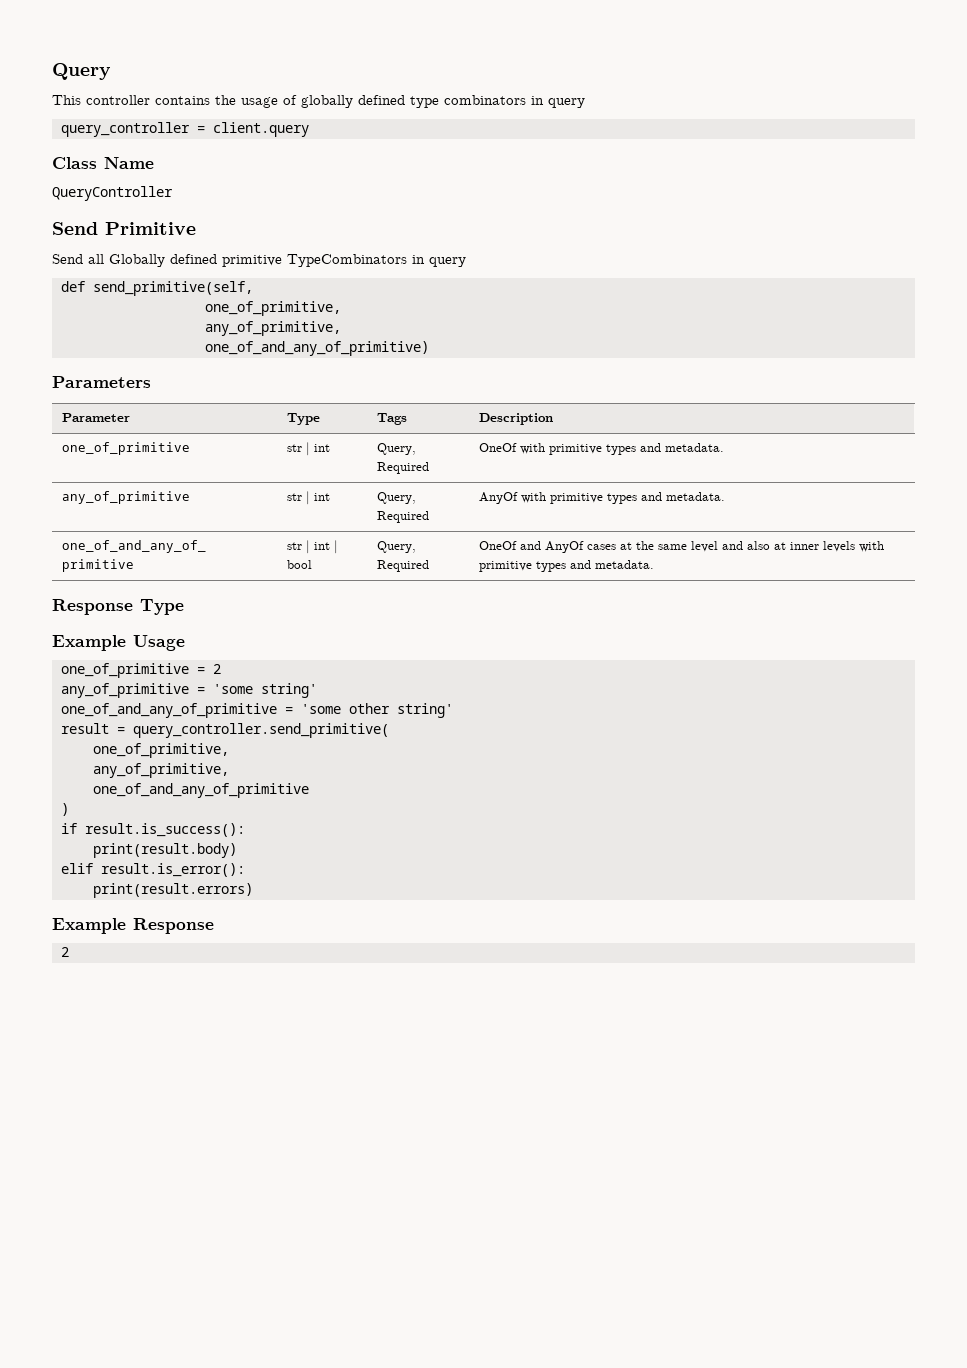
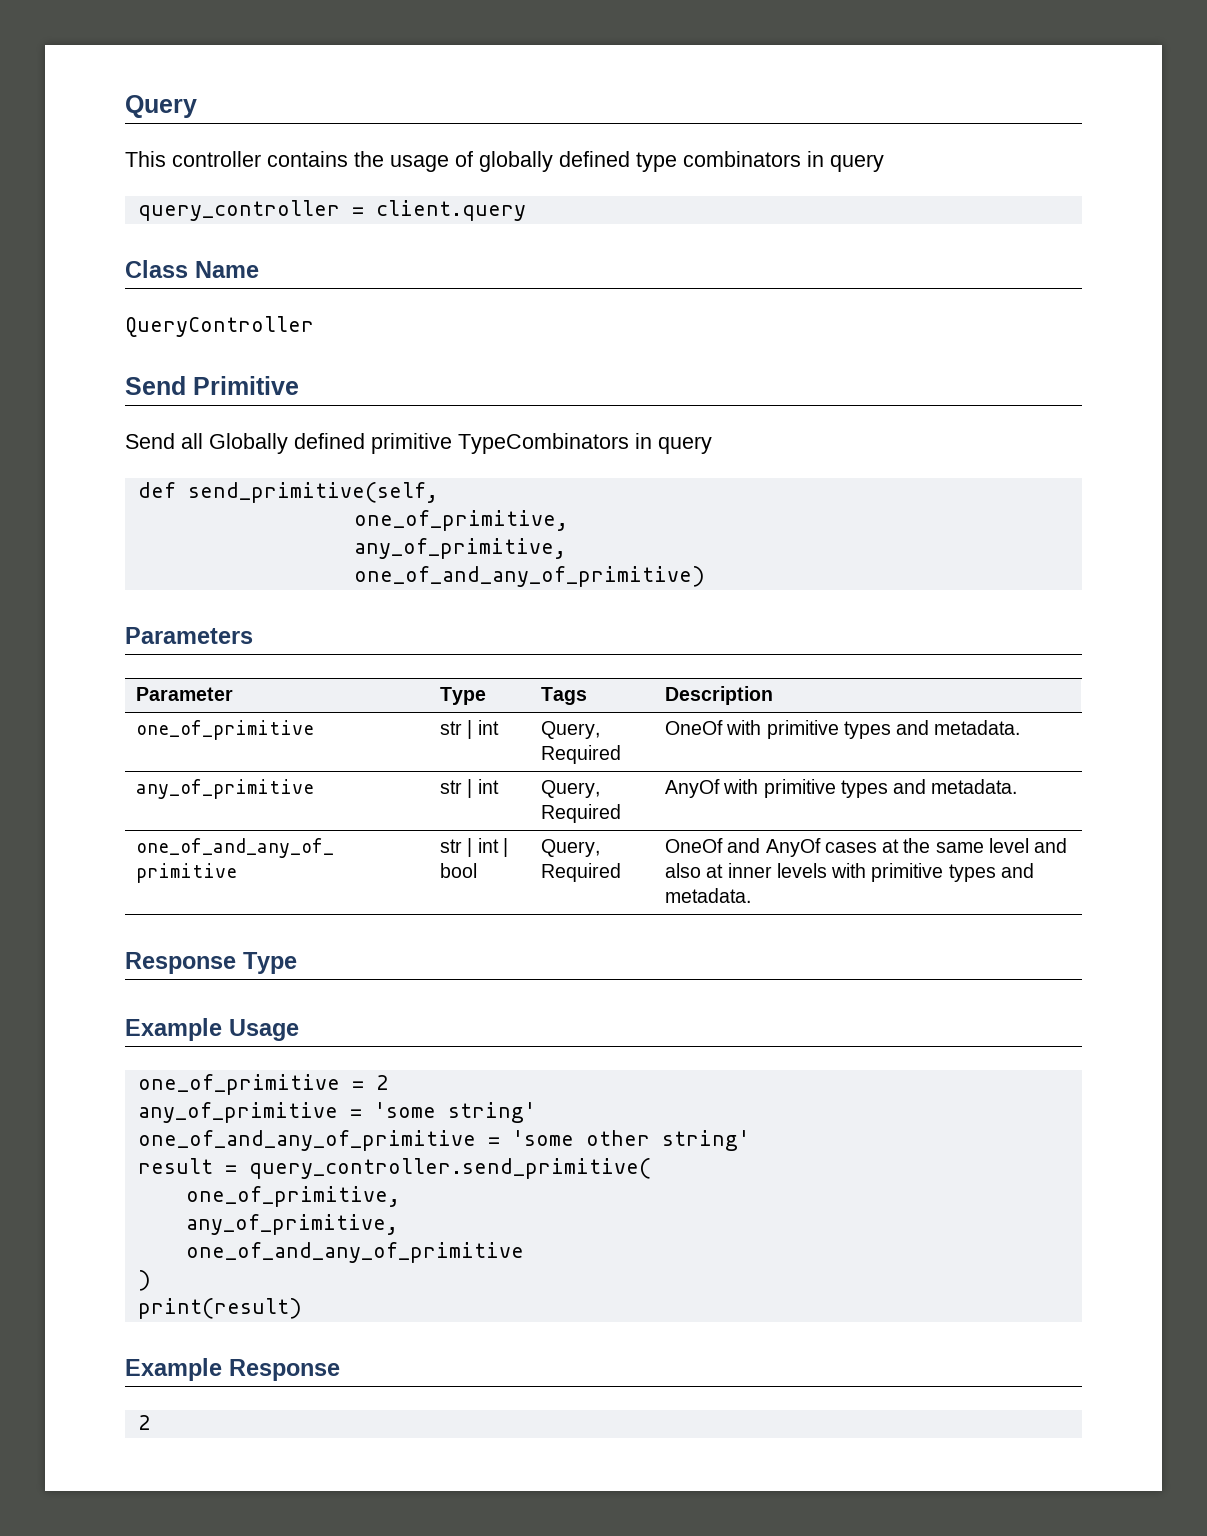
- if result.is_success():
- print(result.body)
- elif result.is_error():
- print(result.errors)
+ print(result)

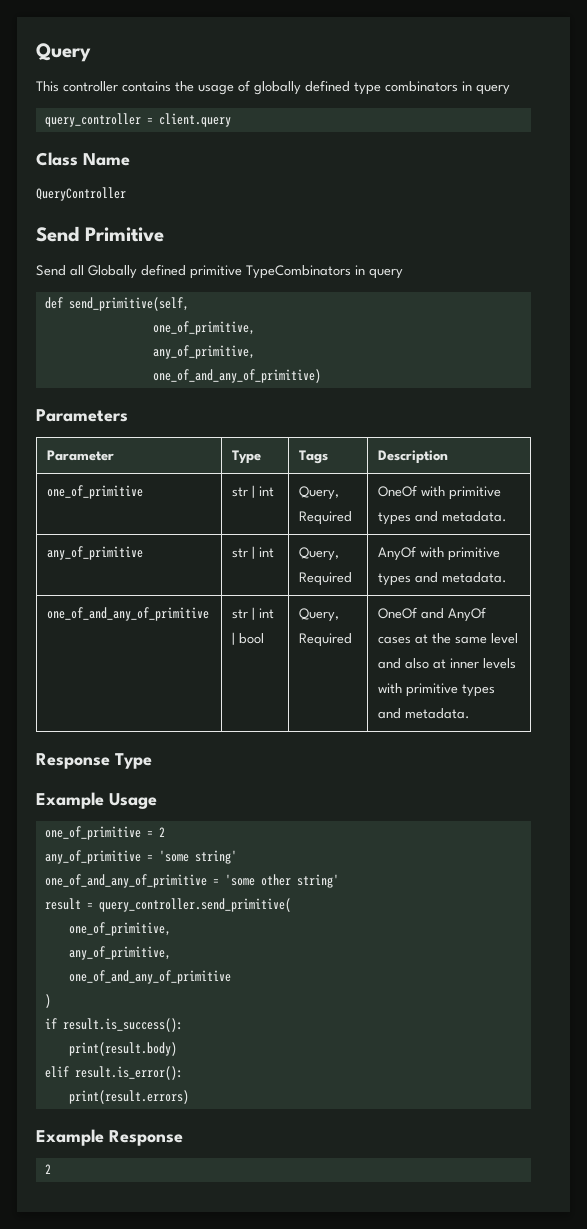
- print(result)
+ if result.is_success():
+ print(result.body)
+ elif result.is_error():
+ print(result.errors)

